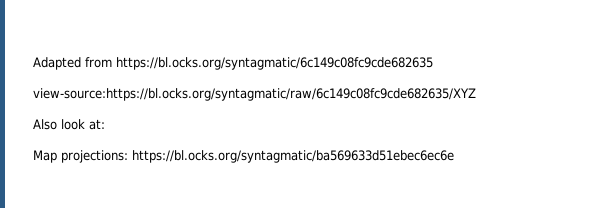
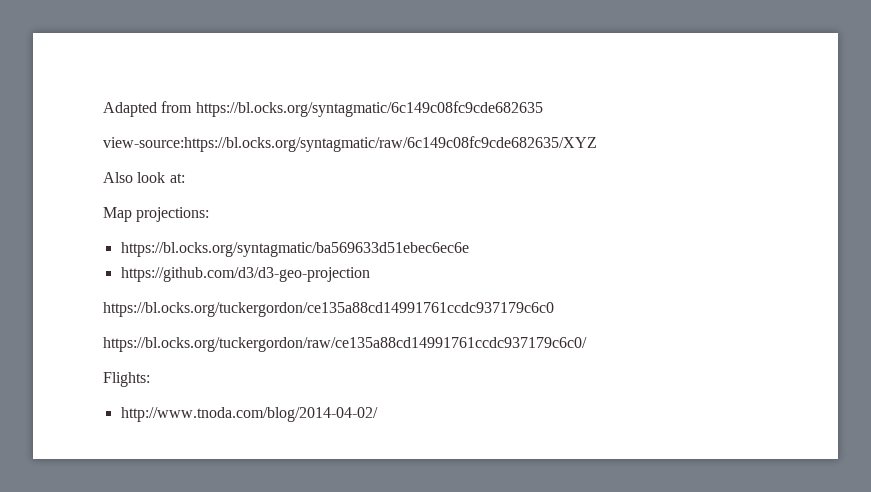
- Map projections: https://bl.ocks.org/syntagmatic/ba569633d51ebec6ec6e
+ Map projections:
+ https://bl.ocks.org/syntagmatic/ba569633d51ebec6ec6e
+ https://github.com/d3/d3-geo-projection
+ https://bl.ocks.org/tuckergordon/ce135a88cd14991761ccdc937179c6c0
+ https://bl.ocks.org/tuckergordon/raw/ce135a88cd14991761ccdc937179c6c0/
+ Flights:
+ http://www.tnoda.com/blog/2014-04-02/

